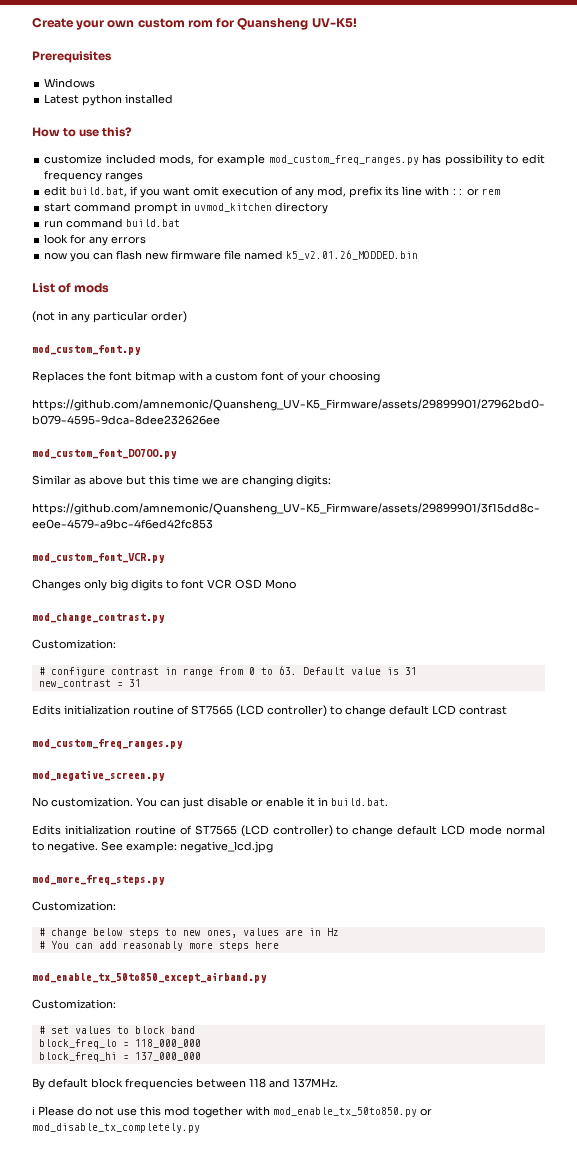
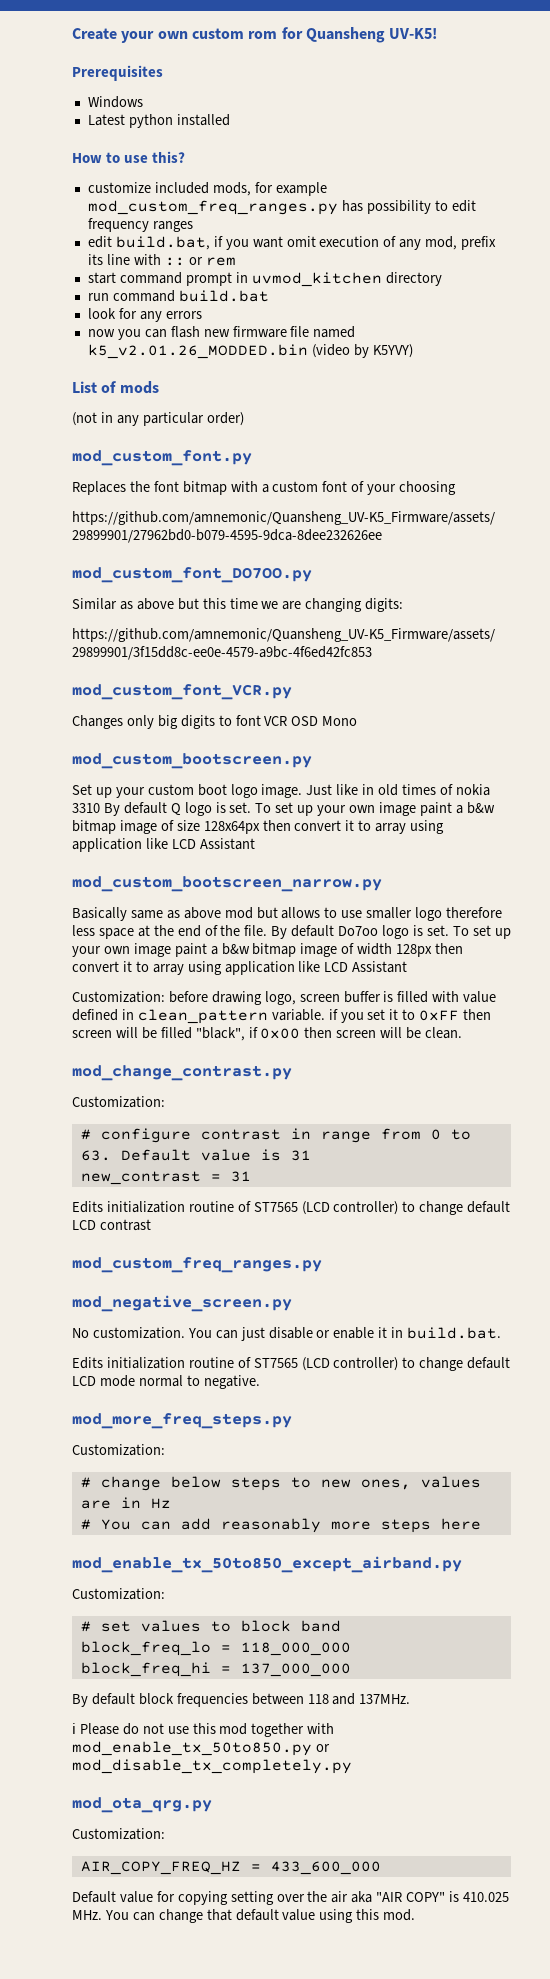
- now you can flash new firmware file named k5_v2.01.26_MODDED.bin
+ now you can flash new firmware file named k5_v2.01.26_MODDED.bin (video by K5YVY)
+ mod_custom_bootscreen.py
+ Set up your custom boot logo image. Just like in old times of nokia 3310 By default Q logo is set. To set up your own image paint a b&w bitmap image of size 128x64px then convert it to array using application like LCD Assistant
+ mod_custom_bootscreen_narrow.py
+ Basically same as above mod but allows to use smaller logo therefore less space at the end of the file. By default Do7oo logo is set. To set up your own image paint a b&w bitmap image of width 128px then convert it to array using application like LCD Assistant
+ Customization: before drawing logo, screen buffer is filled with value defined in clean_pattern variable. if you set it to 0xFF then screen will be filled "black", if 0x00 then screen will be clean.
- See example: negative_lcd.jpg
+ mod_ota_qrg.py
+ Customization:
+ AIR_COPY_FREQ_HZ = 433_600_000
+ Default value for copying setting over the air aka "AIR COPY" is 410.025 MHz. You can change that default value using this mod.

